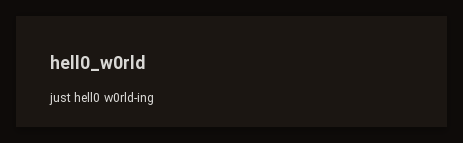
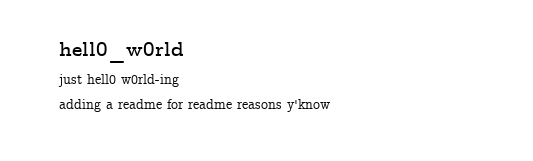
+ adding a readme for readme reasons y'know

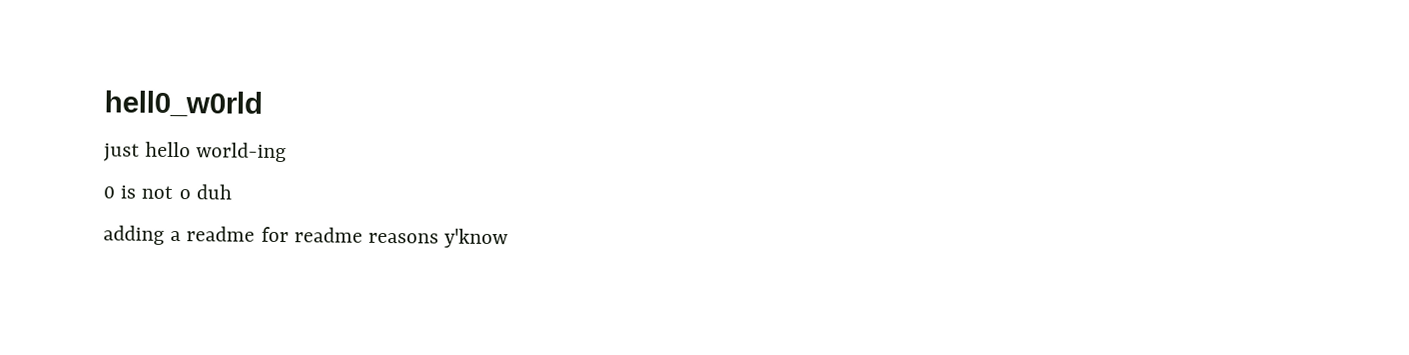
- just hell0 w0rld-ing
+ just hello world-ing
+ 0 is not o duh

